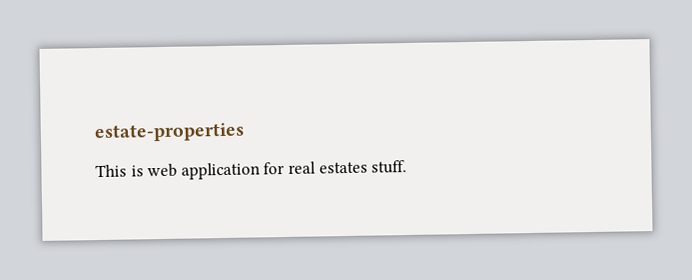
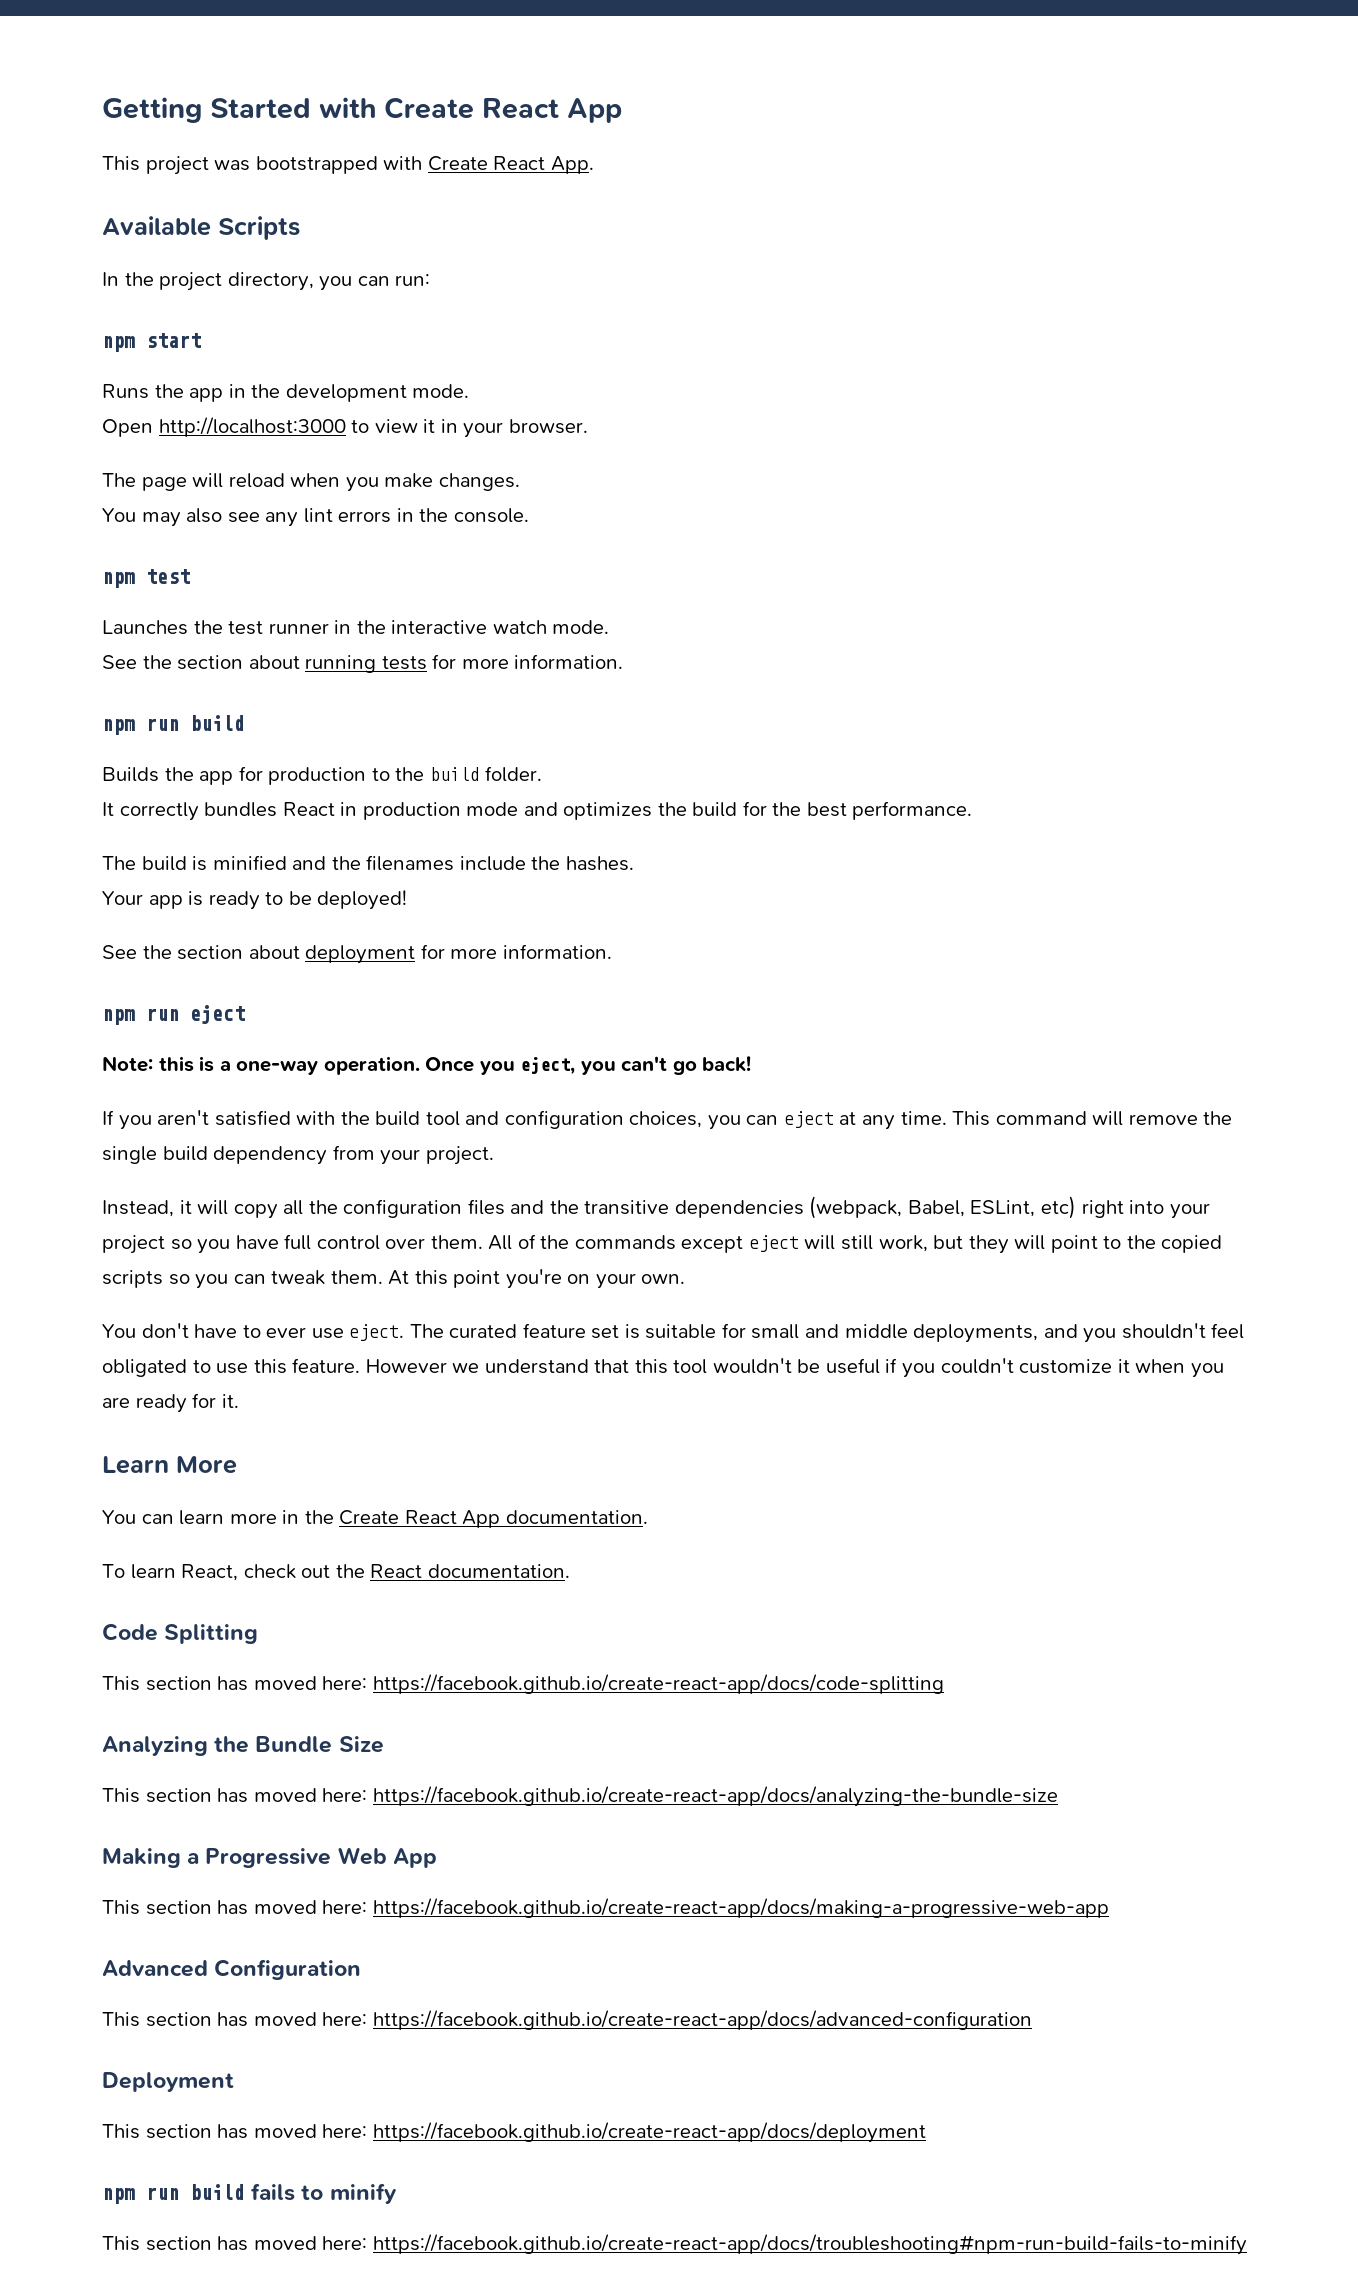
- estate-properties
- This is web application for real estates stuff.
+ Getting Started with Create React App
+ This project was bootstrapped with Create React App.
+ Available Scripts
+ In the project directory, you can run:
+ npm start
+ Runs the app in the development mode.
+ Open http://localhost:3000 to view it in your browser.
+ The page will reload when you make changes.
+ You may also see any lint errors in the console.
+ npm test
+ Launches the test runner in the interactive watch mode.
+ See the section about running tests for more information.
+ npm run build
+ Builds the app for production to the build folder.
+ It correctly bundles React in production mode and optimizes the build for the best performance.
+ The build is minified and the filenames include the hashes.
+ Your app is ready to be deployed!
+ See the section about deployment for more information.
+ npm run eject
+ Note: this is a one-way operation. Once you eject, you can't go back!
+ If you aren't satisfied with the build tool and configuration choices, you can eject at any time. This command will remove the single build dependency from your project.
+ Instead, it will copy all the configuration files and the transitive dependencies (webpack, Babel, ESLint, etc) right into your project so you have full control over them. All of the commands except eject will still work, but they will point to the copied scripts so you can tweak them. At this point you're on your own.
+ You don't have to ever use eject. The curated feature set is suitable for small and middle deployments, and you shouldn't feel obligated to use this feature. However we understand that this tool wouldn't be useful if you couldn't customize it when you are ready for it.
+ Learn More
+ You can learn more in the Create React App documentation.
+ To learn React, check out the React documentation.
+ Code Splitting
+ This section has moved here: https://facebook.github.io/create-react-app/docs/code-splitting
+ Analyzing the Bundle Size
+ This section has moved here: https://facebook.github.io/create-react-app/docs/analyzing-the-bundle-size
+ Making a Progressive Web App
+ This section has moved here: https://facebook.github.io/create-react-app/docs/making-a-progressive-web-app
+ Advanced Configuration
+ This section has moved here: https://facebook.github.io/create-react-app/docs/advanced-configuration
+ Deployment
+ This section has moved here: https://facebook.github.io/create-react-app/docs/deployment
+ npm run build fails to minify
+ This section has moved here: https://facebook.github.io/create-react-app/docs/troubleshooting#npm-run-build-fails-to-minify

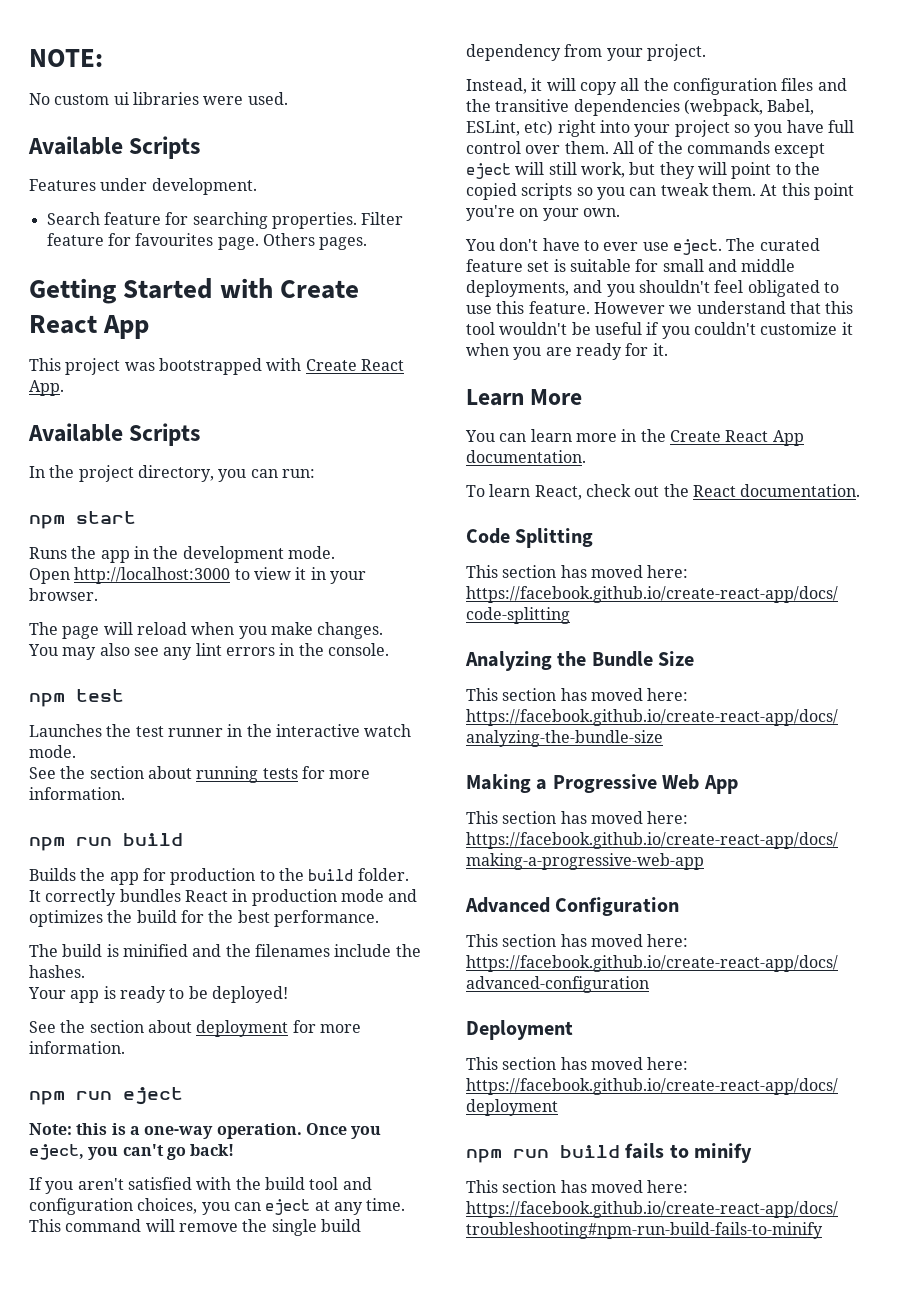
+ NOTE:
+ No custom ui libraries were used.
+ Available Scripts
+ Features under development.
+ Search feature for searching properties. Filter feature for favourites page. Others pages.

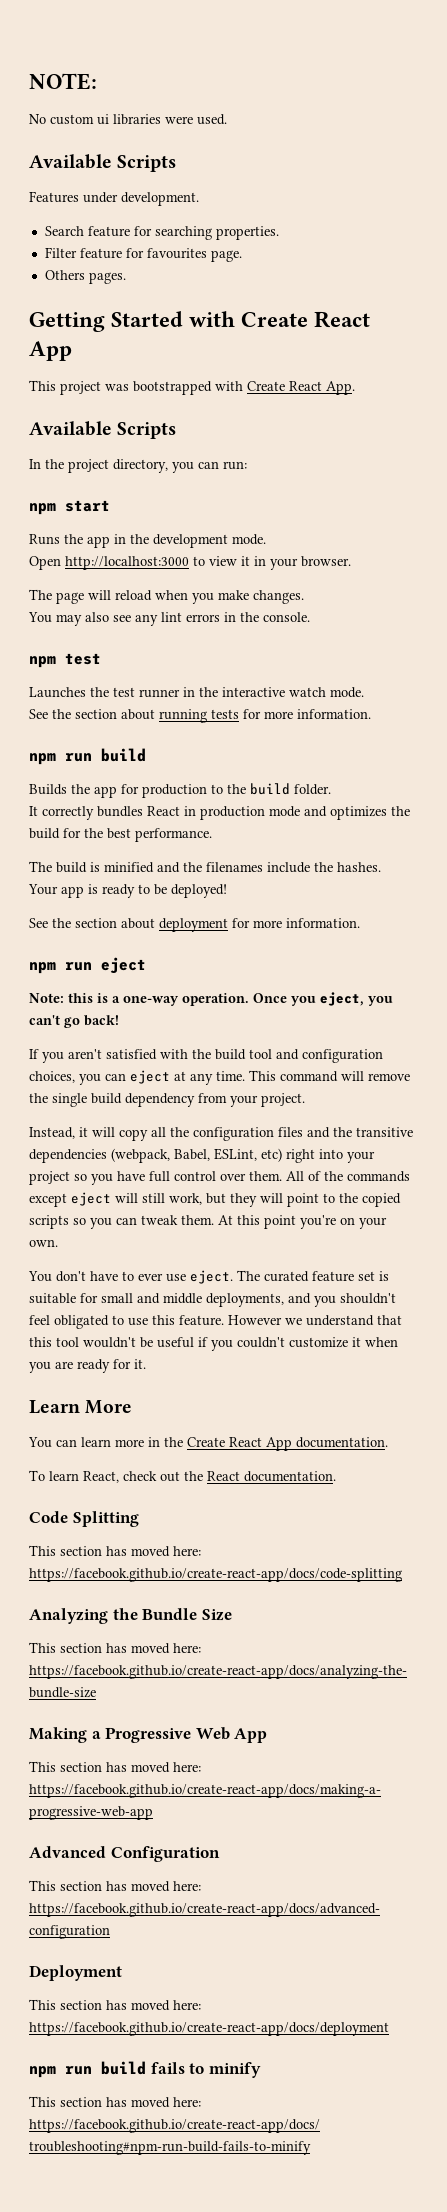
- Search feature for searching properties. Filter feature for favourites page. Others pages.
+ Search feature for searching properties.
+ Filter feature for favourites page.
+ Others pages.

